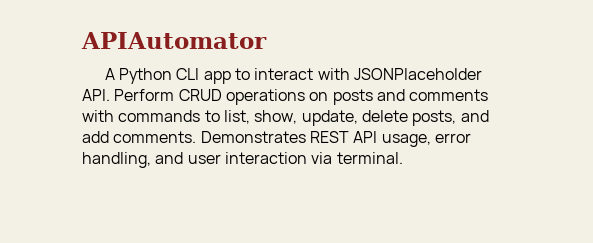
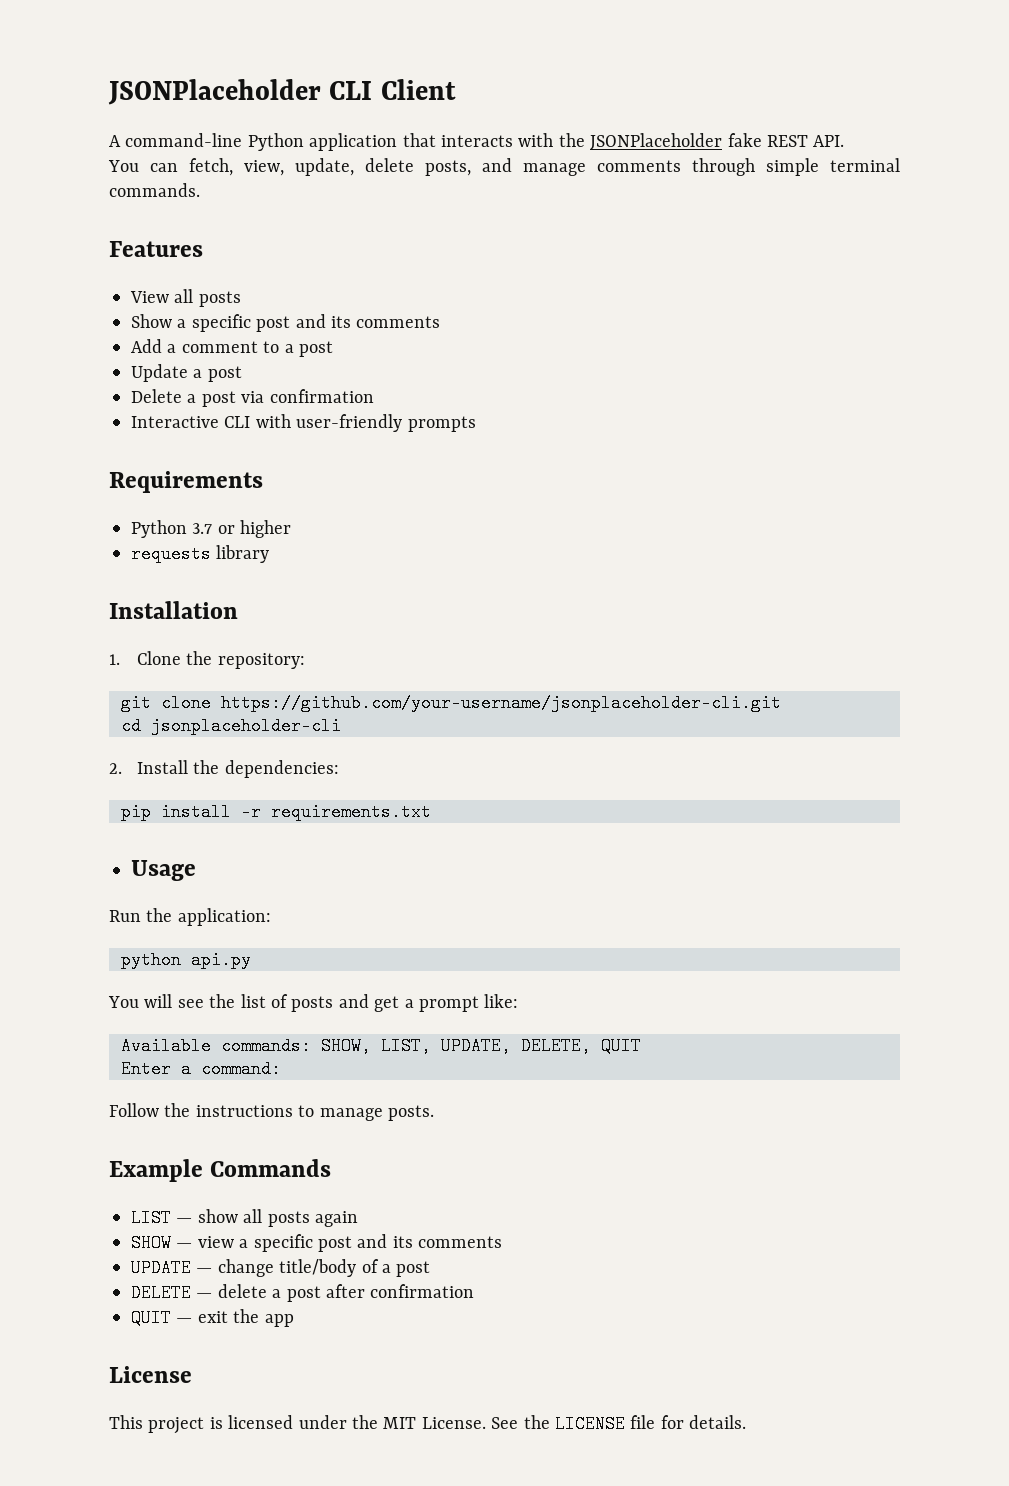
- APIAutomator
- A Python CLI app to interact with JSONPlaceholder API. Perform CRUD operations on posts and comments with commands to list, show, update, delete posts, and add comments. Demonstrates REST API usage, error handling, and user interaction via terminal.
+ JSONPlaceholder CLI Client
+ A command-line Python application that interacts with the JSONPlaceholder fake REST API.
+ You can fetch, view, update, delete posts, and manage comments through simple terminal commands.
+ Features
+ View all posts
+ Show a specific post and its comments
+ Add a comment to a post
+ Update a post
+ Delete a post via confirmation
+ Interactive CLI with user-friendly prompts
+ Requirements
+ Python 3.7 or higher
+ requests library
+ Installation
+ 1. Clone the repository:
+ git clone https://github.com/your-username/jsonplaceholder-cli.git
+ cd jsonplaceholder-cli
+ 2. Install the dependencies:
+ pip install -r requirements.txt
+ Usage
+ Run the application:
+ python api.py
+ You will see the list of posts and get a prompt like:
+ Available commands: SHOW, LIST, UPDATE, DELETE, QUIT
+ Enter a command:
+ Follow the instructions to manage posts.
+ Example Commands
+ LIST — show all posts again
+ SHOW — view a specific post and its comments
+ UPDATE — change title/body of a post
+ DELETE — delete a post after confirmation
+ QUIT — exit the app
+ License
+ This project is licensed under the MIT License. See the LICENSE file for details.

